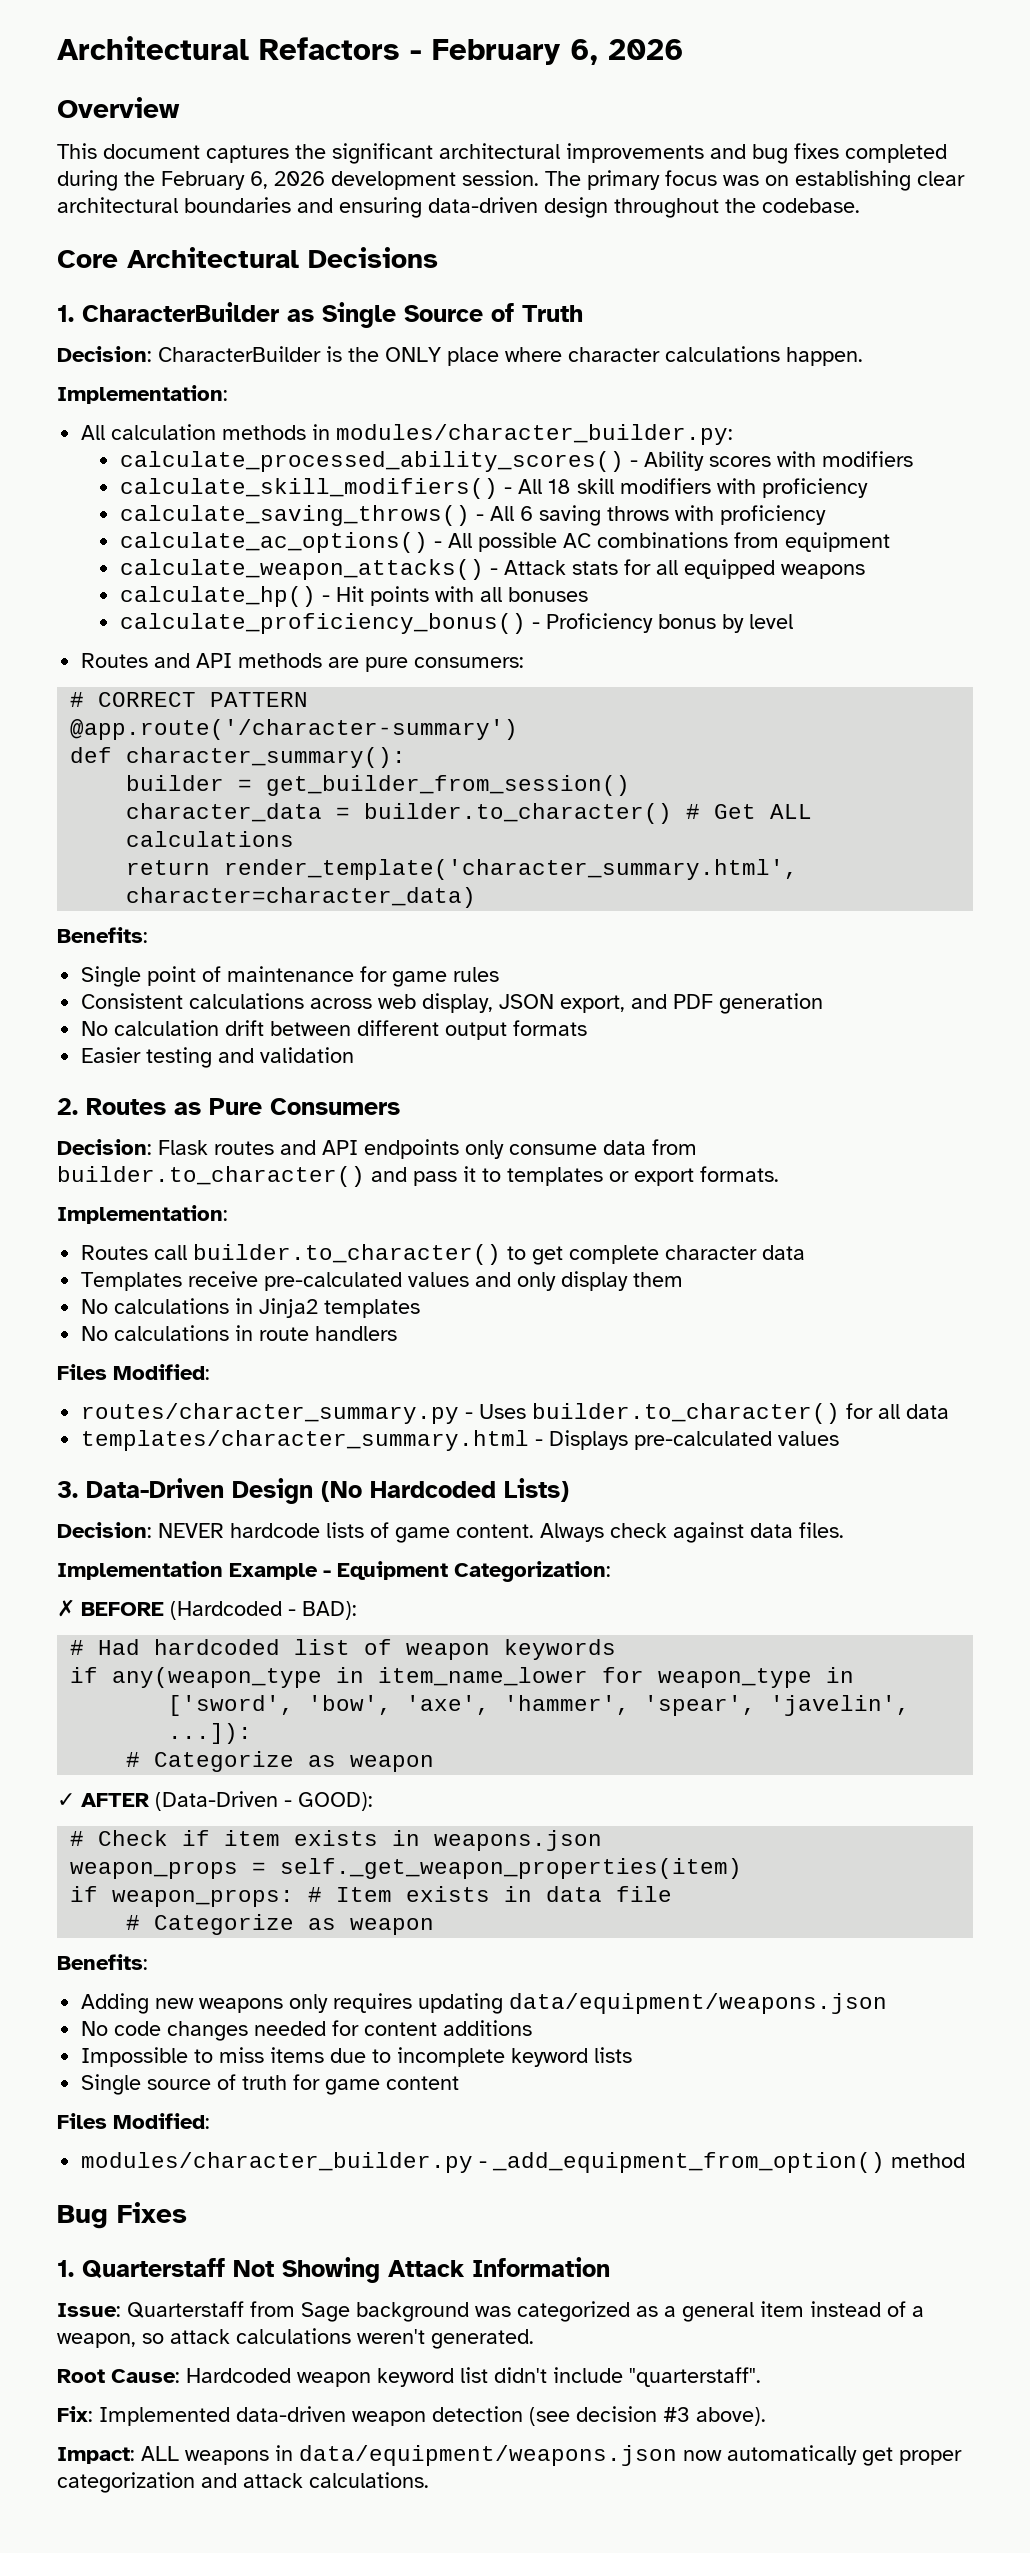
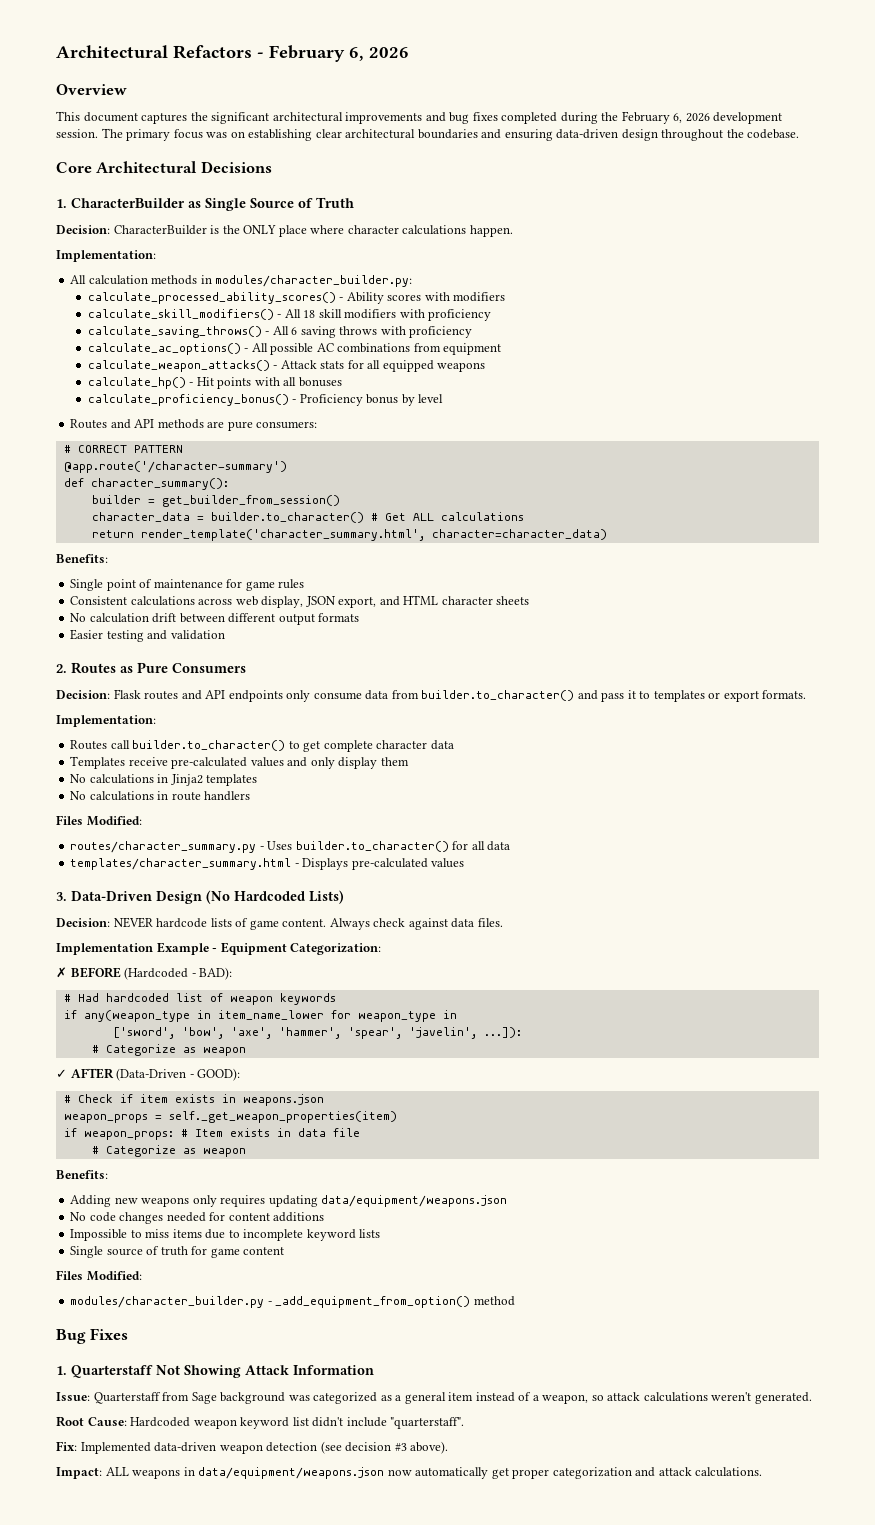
- Consistent calculations across web display, JSON export, and PDF generation
+ Consistent calculations across web display, JSON export, and HTML character sheets

